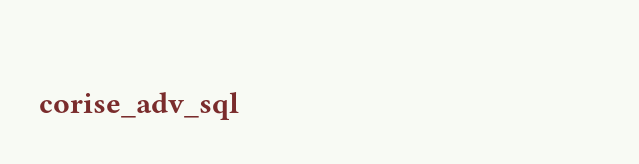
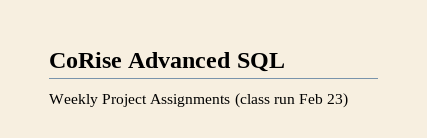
- corise_adv_sql
+ CoRise Advanced SQL
+ Weekly Project Assignments (class run Feb 23)

